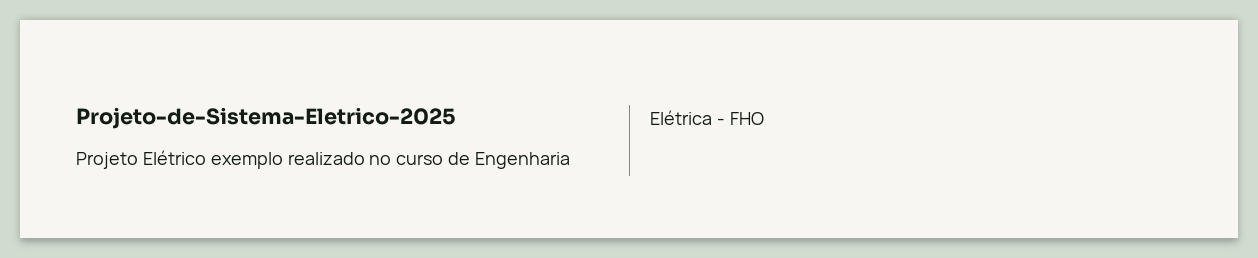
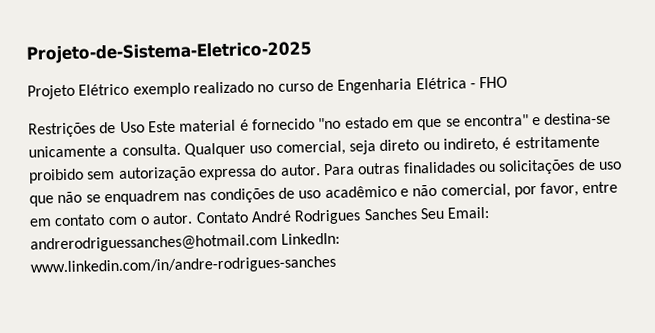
+ Restrições de Uso Este material é fornecido "no estado em que se encontra" e destina-se unicamente a consulta. Qualquer uso comercial, seja direto ou indireto, é estritamente proibido sem autorização expressa do autor. Para outras finalidades ou solicitações de uso que não se enquadrem nas condições de uso acadêmico e não comercial, por favor, entre em contato com o autor. Contato André Rodrigues Sanches Seu Email: andrerodriguessanches@hotmail.com LinkedIn: www.linkedin.com/in/andre-rodrigues-sanches

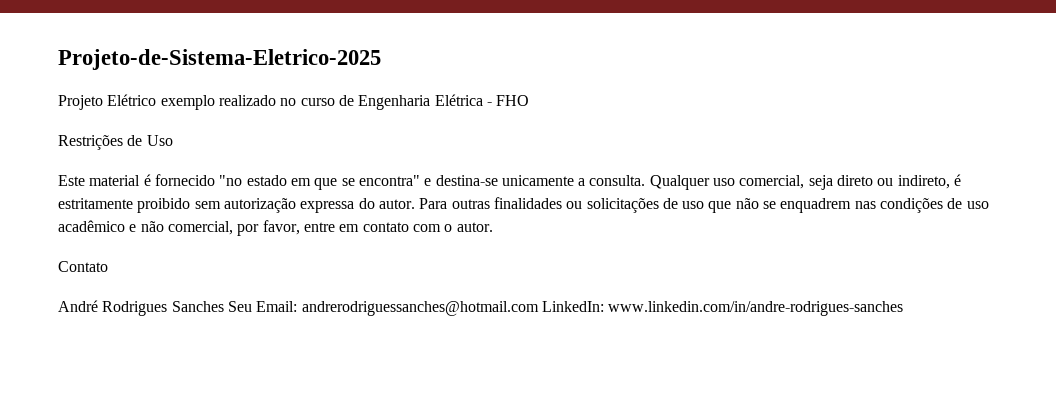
- Restrições de Uso Este material é fornecido "no estado em que se encontra" e destina-se unicamente a consulta.
+ Restrições de Uso
+ Este material é fornecido "no estado em que se encontra" e destina-se unicamente a consulta.
- Para outras finalidades ou solicitações de uso que não se enquadrem nas condições de uso acadêmico e não comercial, por favor, entre em contato com o autor. Contato André Rodrigues Sanches Seu Email: andrerodriguessanches@hotmail.com LinkedIn: www.linkedin.com/in/andre-rodrigues-sanches
+ Para outras finalidades ou solicitações de uso que não se enquadrem nas condições de uso acadêmico e não comercial, por favor, entre em contato com o autor.
+ Contato
+ André Rodrigues Sanches Seu Email: andrerodriguessanches@hotmail.com LinkedIn: www.linkedin.com/in/andre-rodrigues-sanches

